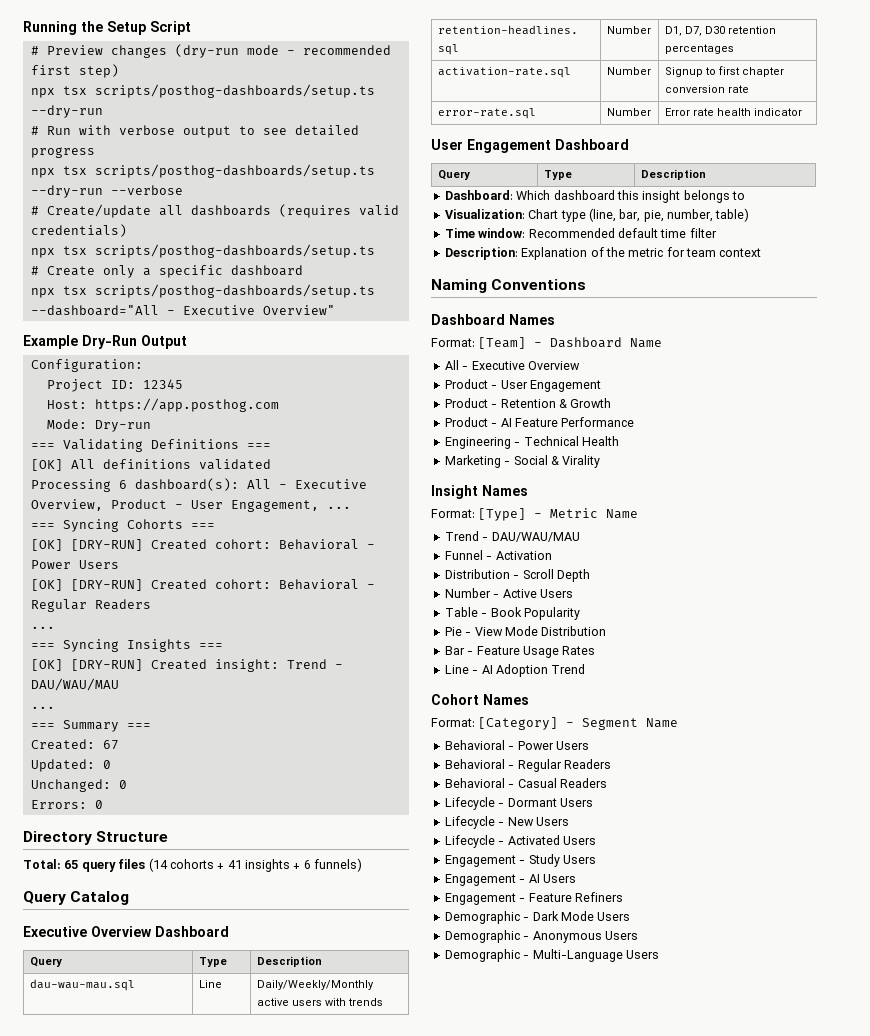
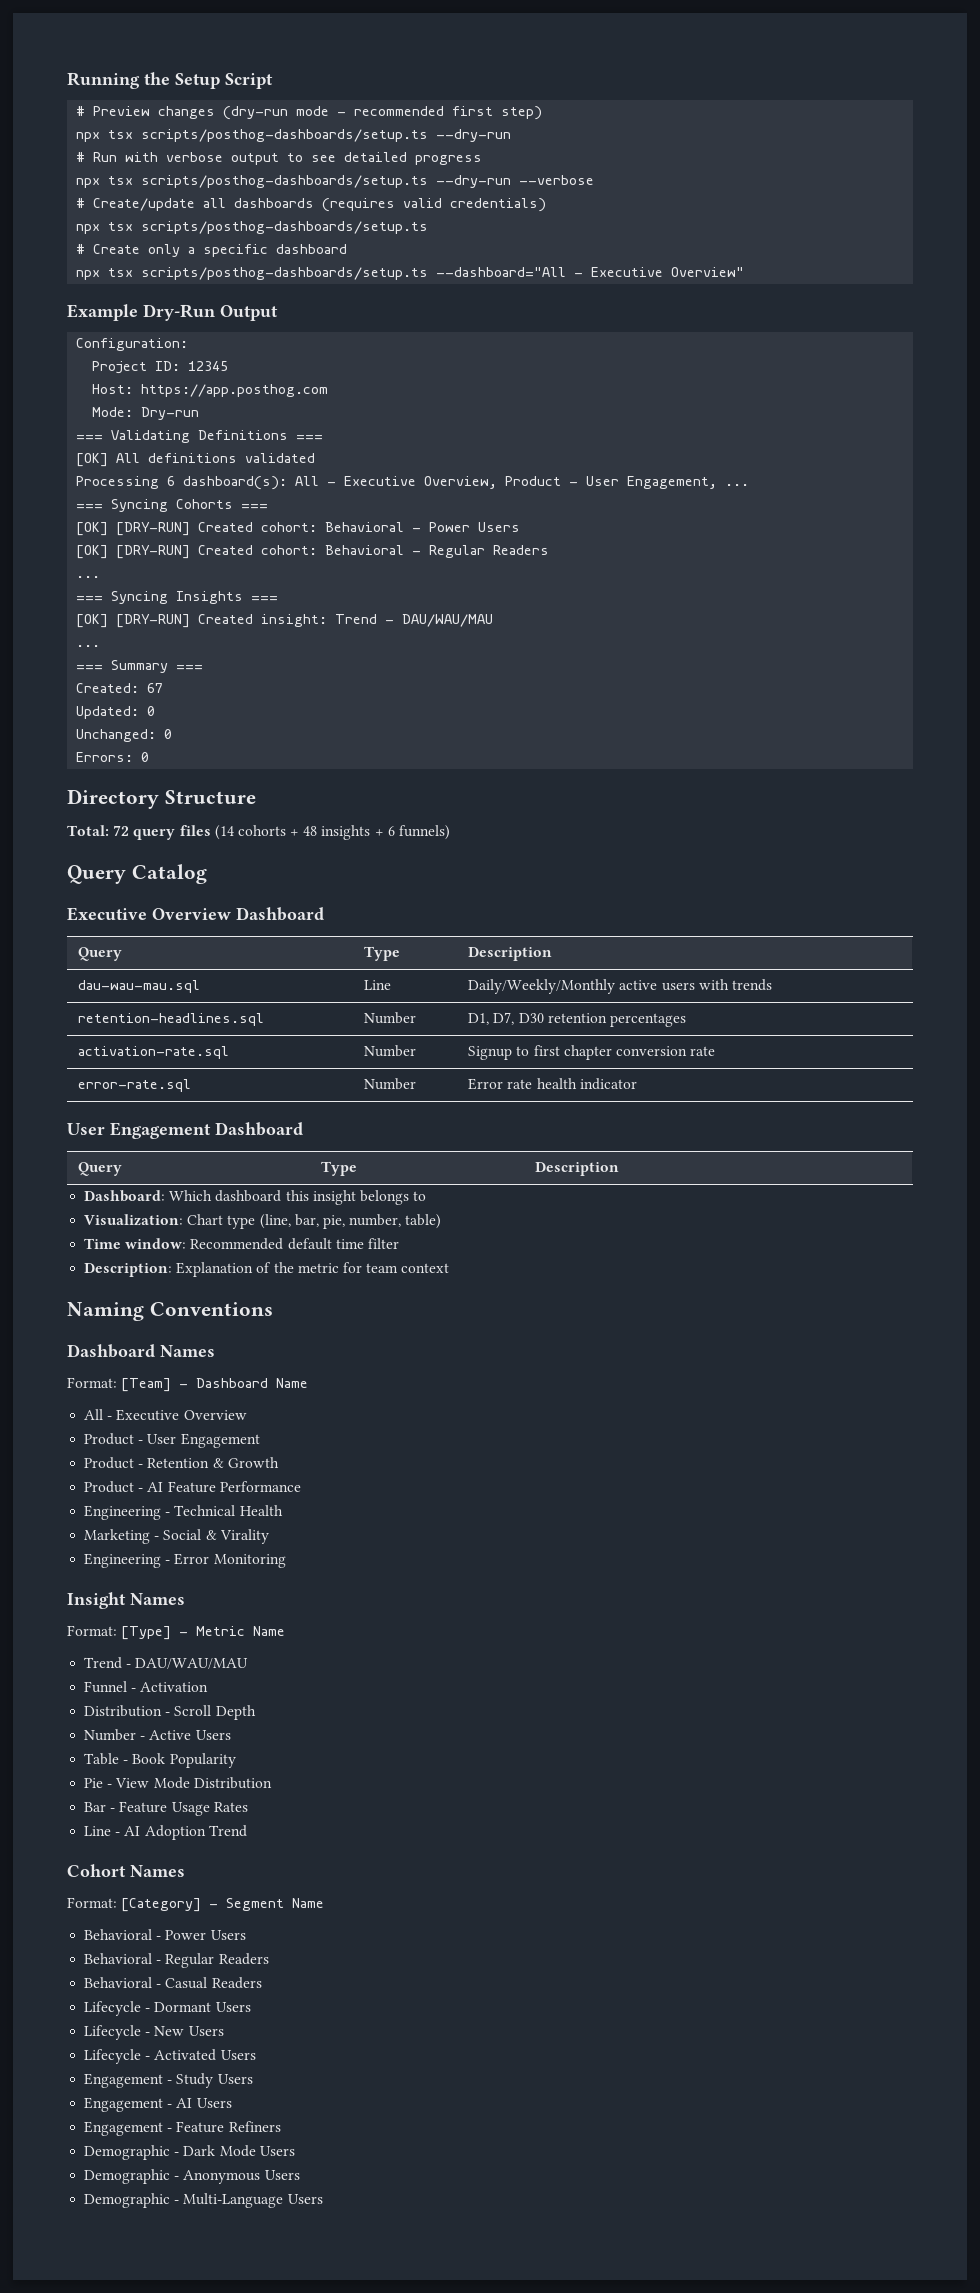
- Total: 65 query files (14 cohorts + 41 insights + 6 funnels)
+ Total: 72 query files (14 cohorts + 48 insights + 6 funnels)
+ Engineering - Error Monitoring

